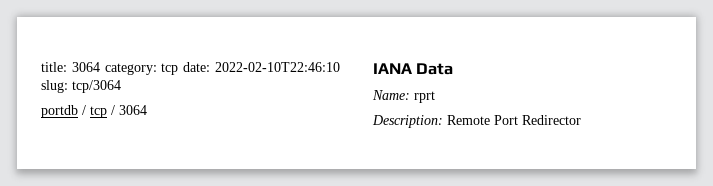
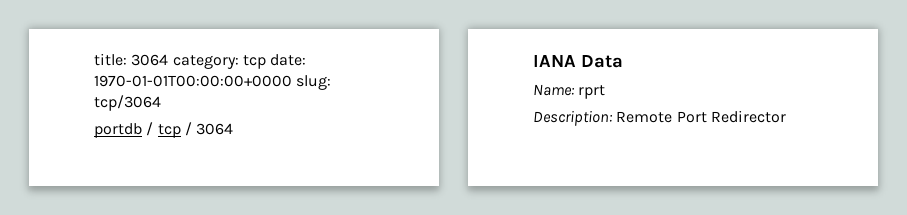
- title: 3064 category: tcp date: 2022-02-10T22:46:10 slug: tcp/3064
+ title: 3064 category: tcp date: 1970-01-01T00:00:00+0000 slug: tcp/3064

